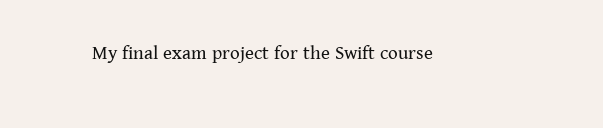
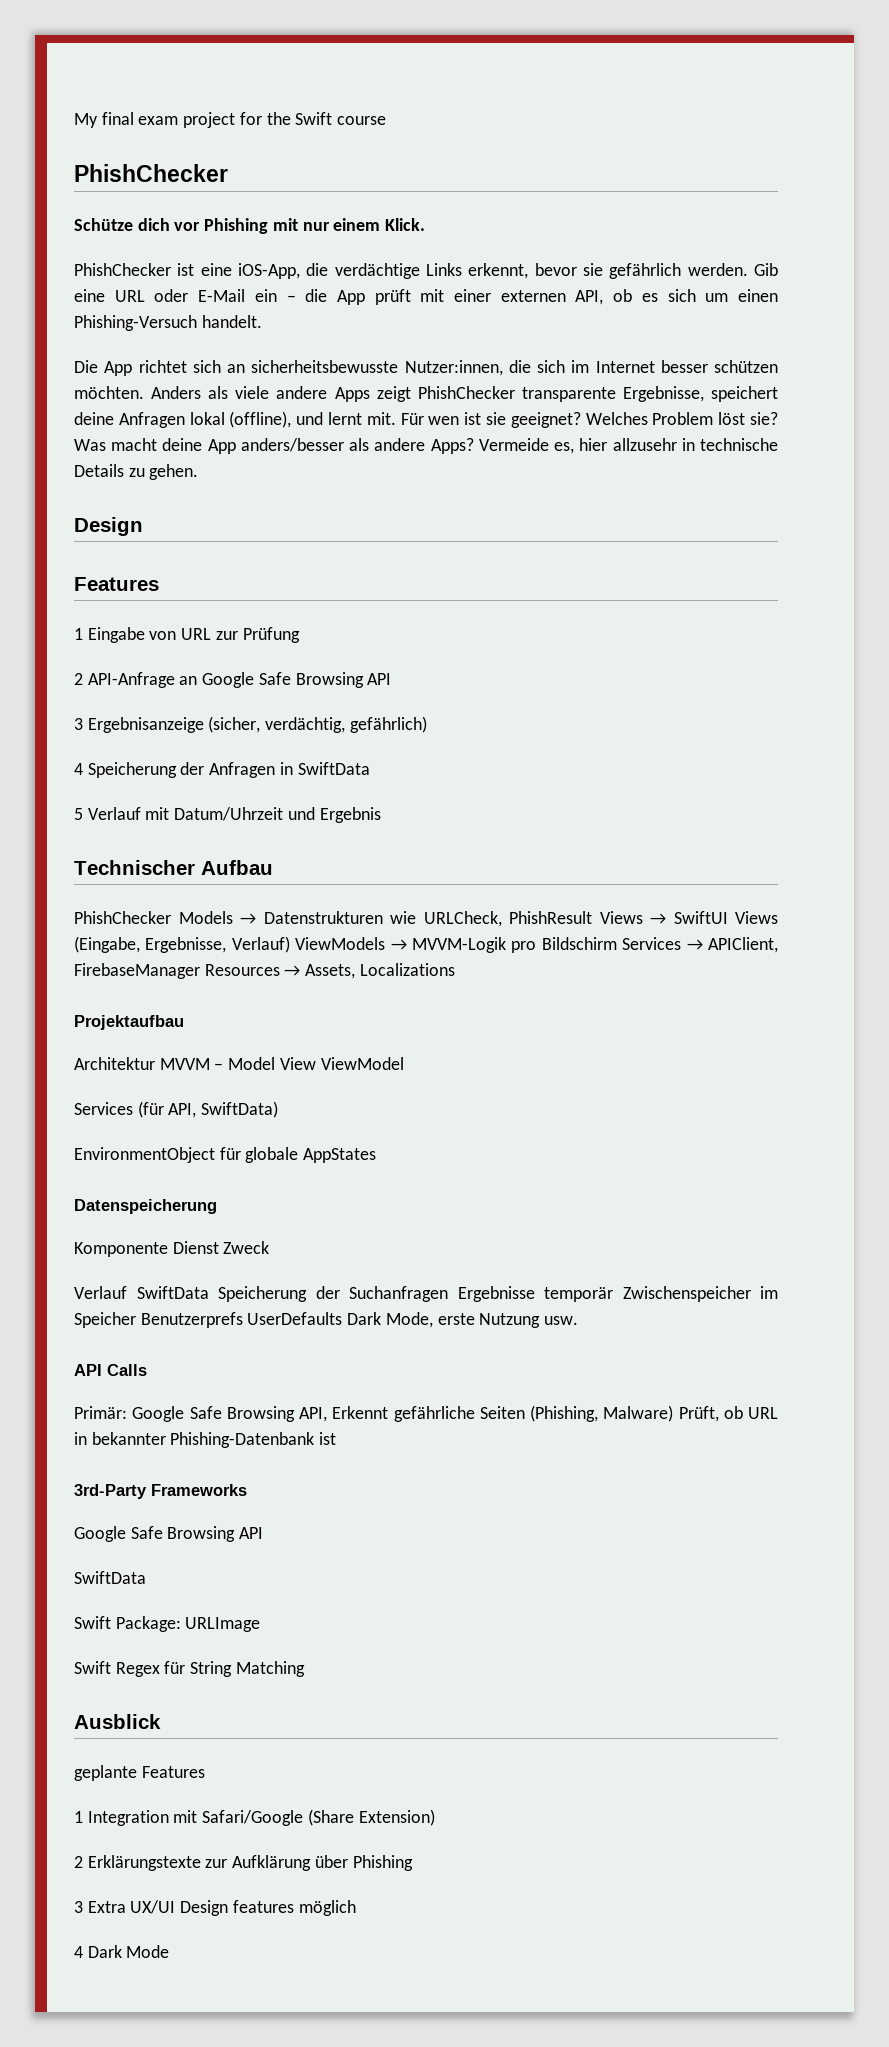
  My final exam project for the Swift course
+ PhishChecker
+ Schütze dich vor Phishing mit nur einem Klick.
+ PhishChecker ist eine iOS-App, die verdächtige Links erkennt, bevor sie gefährlich werden. Gib eine URL oder E-Mail ein – die App prüft mit einer externen API, ob es sich um einen Phishing-Versuch handelt.
+ Die App richtet sich an sicherheitsbewusste Nutzer:innen, die sich im Internet besser schützen möchten. Anders als viele andere Apps zeigt PhishChecker transparente Ergebnisse, speichert deine Anfragen lokal (offline), und lernt mit. Für wen ist sie geeignet? Welches Problem löst sie? Was macht deine App anders/besser als andere Apps? Vermeide es, hier allzusehr in technische Details zu gehen.
+ Design
+ Features
+ 1 Eingabe von URL zur Prüfung
+ 2 API-Anfrage an Google Safe Browsing API
+ 3 Ergebnisanzeige (sicher, verdächtig, gefährlich)
+ 4 Speicherung der Anfragen in SwiftData
+ 5 Verlauf mit Datum/Uhrzeit und Ergebnis
+ Technischer Aufbau
+ PhishChecker Models → Datenstrukturen wie URLCheck, PhishResult Views → SwiftUI Views (Eingabe, Ergebnisse, Verlauf) ViewModels → MVVM-Logik pro Bildschirm Services → APIClient, FirebaseManager Resources → Assets, Localizations
+ Projektaufbau
+ Architektur MVVM – Model View ViewModel
+ Services (für API, SwiftData)
+ EnvironmentObject für globale AppStates
+ Datenspeicherung
+ Komponente Dienst Zweck
+ Verlauf SwiftData Speicherung der Suchanfragen Ergebnisse temporär Zwischenspeicher im Speicher Benutzerprefs UserDefaults Dark Mode, erste Nutzung usw.
+ API Calls
+ Primär: Google Safe Browsing API, Erkennt gefährliche Seiten (Phishing, Malware) Prüft, ob URL in bekannter Phishing-Datenbank ist
+ 3rd-Party Frameworks
+ Google Safe Browsing API
+ SwiftData
+ Swift Package: URLImage
+ Swift Regex für String Matching
+ Ausblick
+ geplante Features
+ 1 Integration mit Safari/Google (Share Extension)
+ 2 Erklärungstexte zur Aufklärung über Phishing
+ 3 Extra UX/UI Design features möglich
+ 4 Dark Mode

